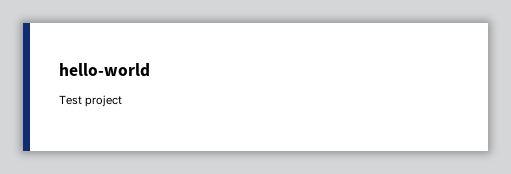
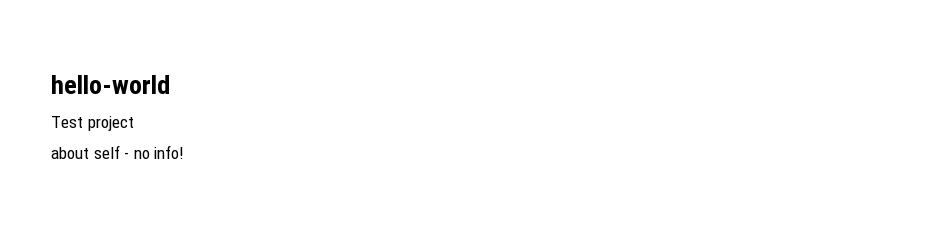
+ about self - no info!

